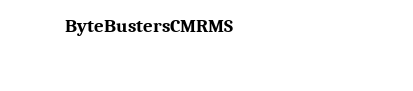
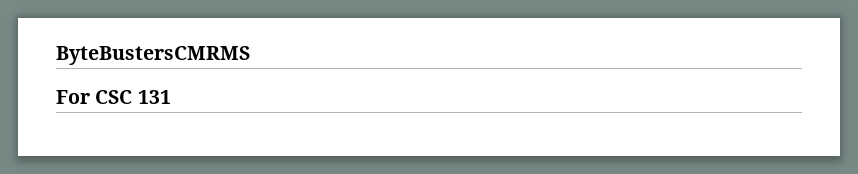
+ For CSC 131

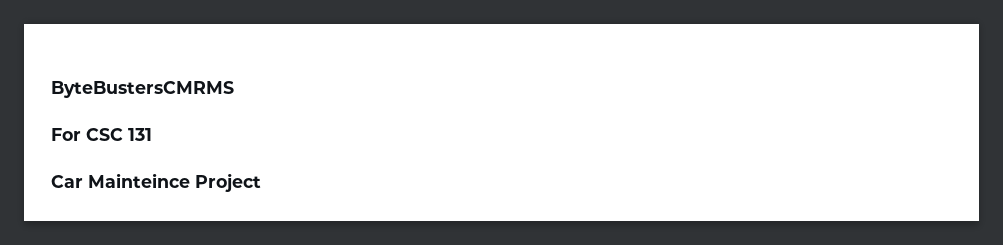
+ Car Mainteince Project

